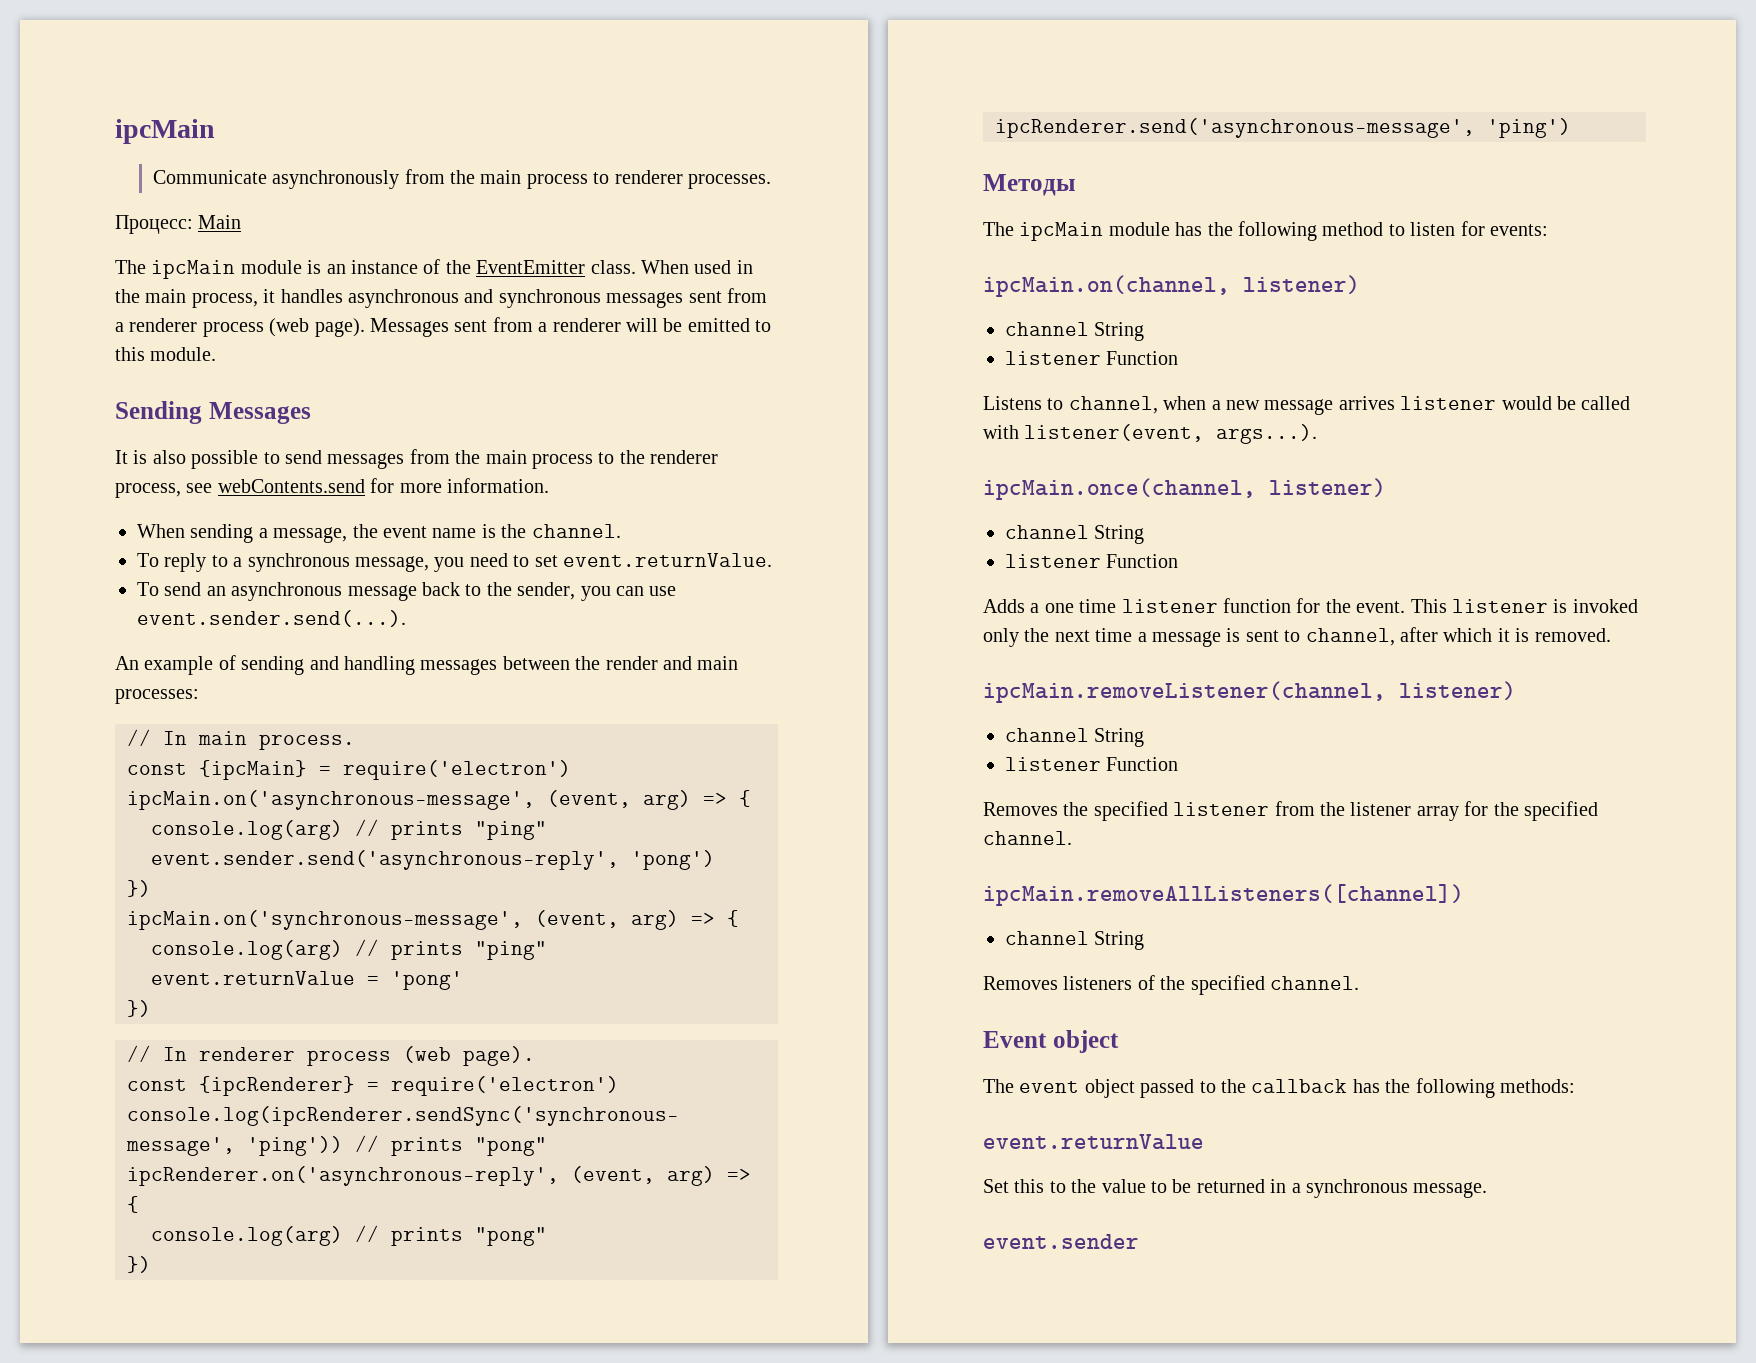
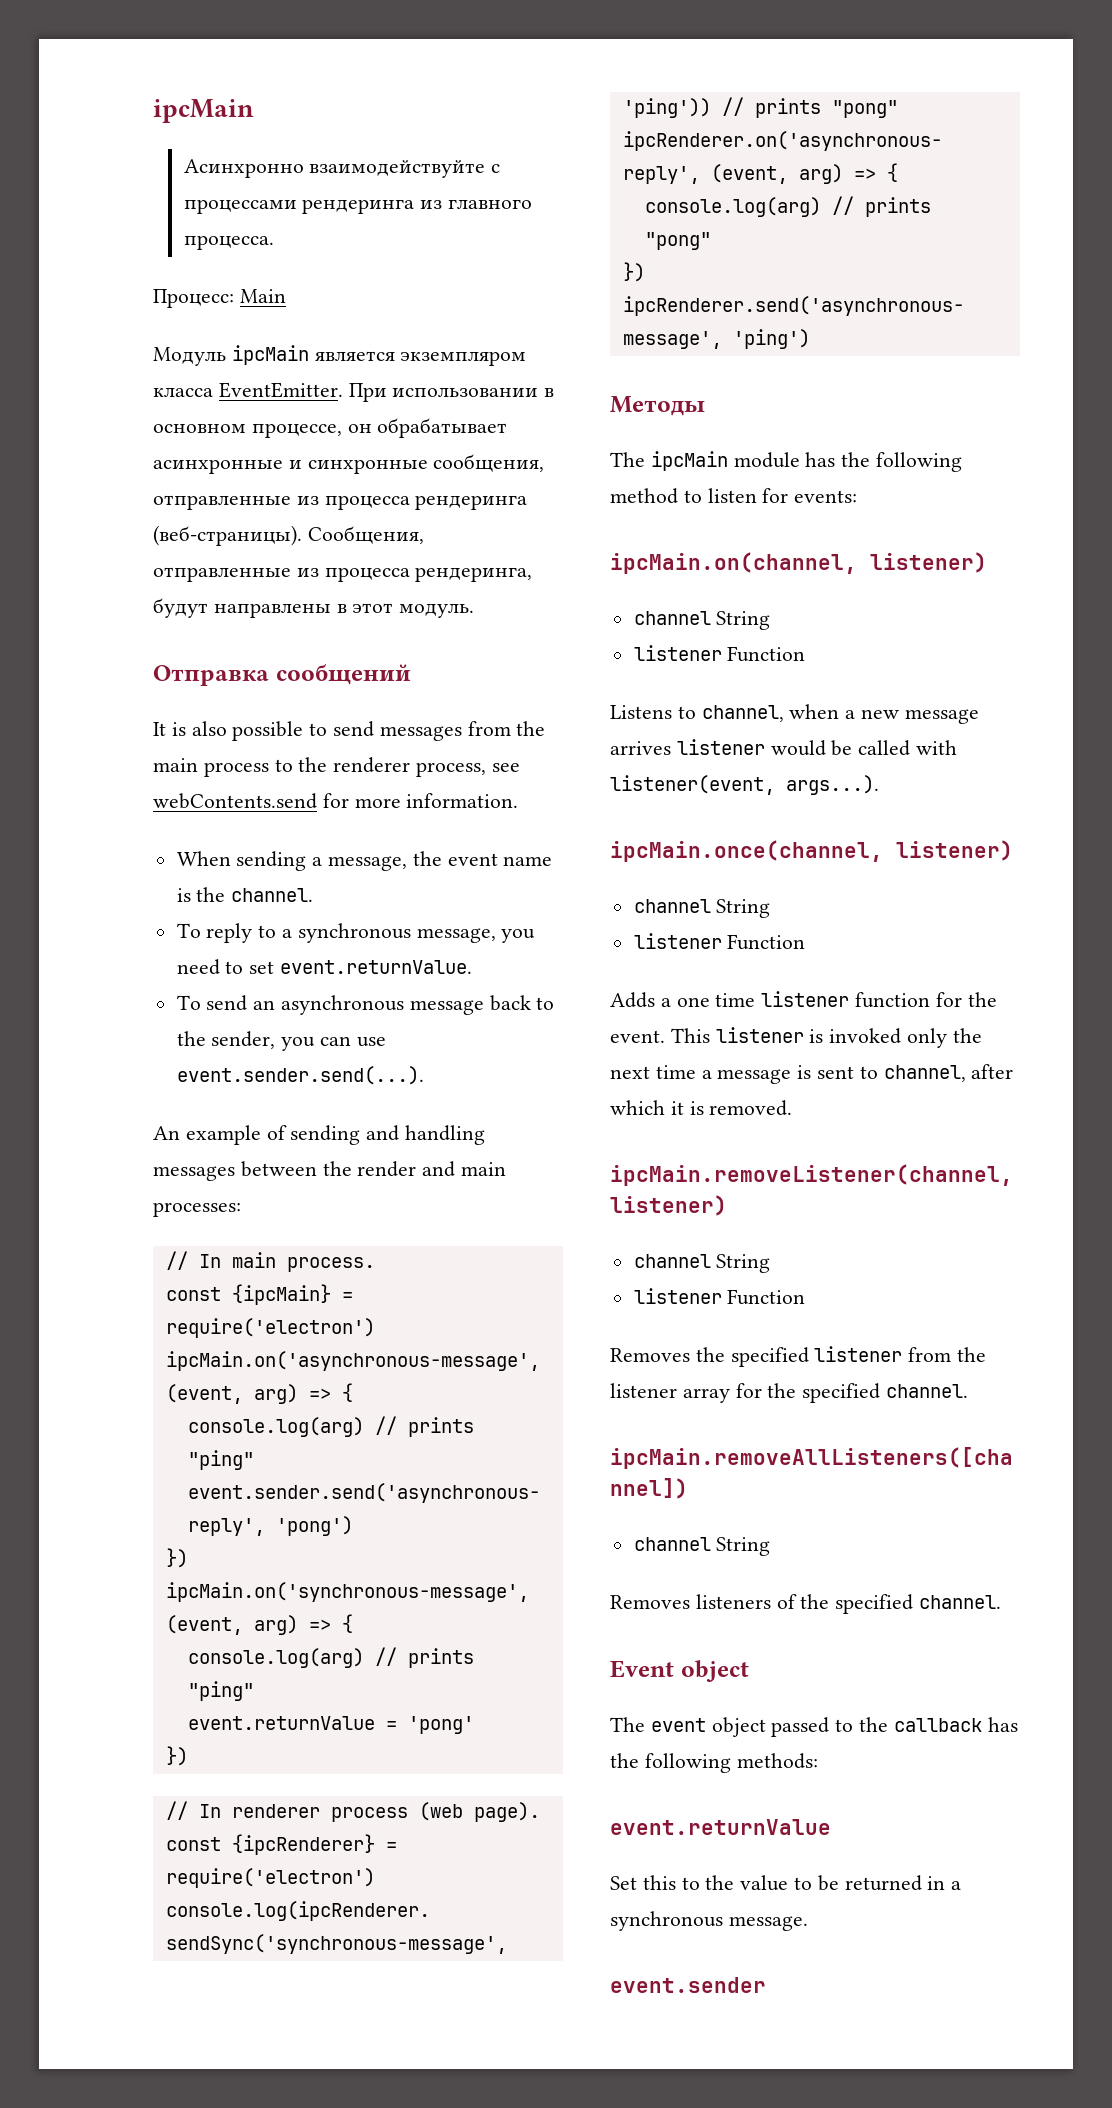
- Communicate asynchronously from the main process to renderer processes.
+ Асинхронно взаимодействуйте с процессами рендеринга из главного процесса.
  Процесс: Main
- The ipcMain module is an instance of the EventEmitter class. When used in the main process, it handles asynchronous and synchronous messages sent from a renderer process (web page). Messages sent from a renderer will be emitted to this module.
- Sending Messages
+ Модуль ipcMain является экземпляром класса EventEmitter. При использовании в основном процессе, он обрабатывает асинхронные и синхронные сообщения, отправленные из процесса рендеринга (веб-страницы). Сообщения, отправленные из процесса рендеринга, будут направлены в этот модуль.
+ Отправка сообщений

